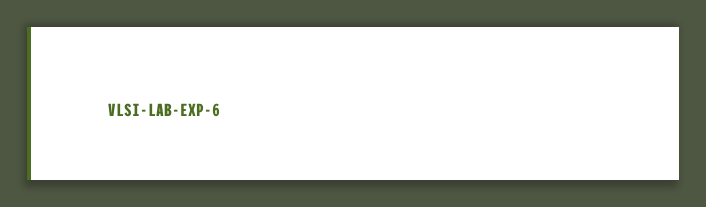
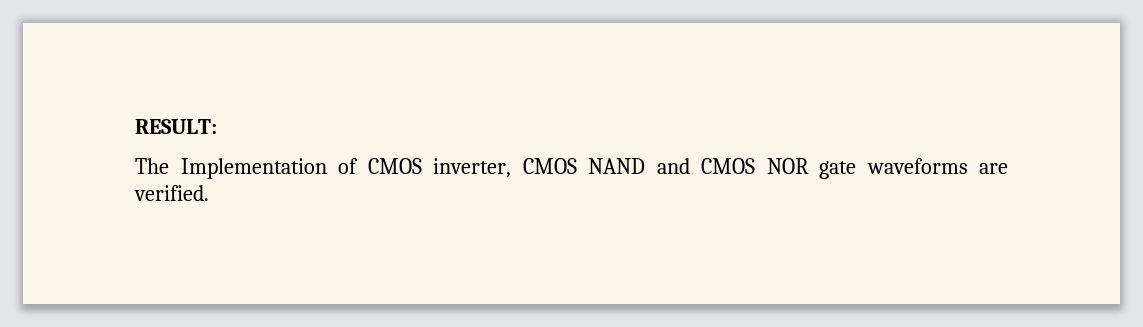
- VLSI-LAB-EXP-6
+ RESULT:
+ The Implementation of CMOS inverter, CMOS NAND and CMOS NOR gate waveforms are verified.

